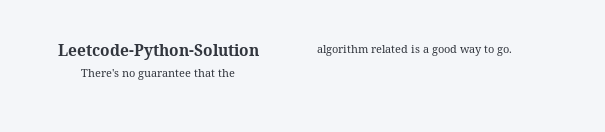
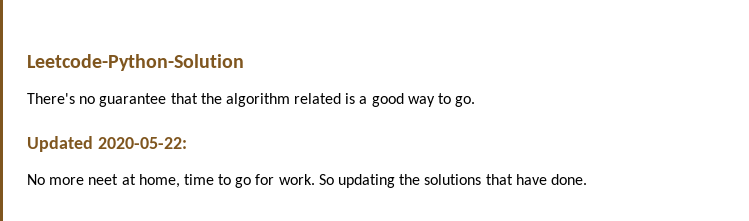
+ Updated 2020-05-22:
+ No more neet at home, time to go for work. So updating the solutions that have done.

